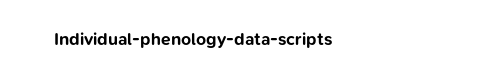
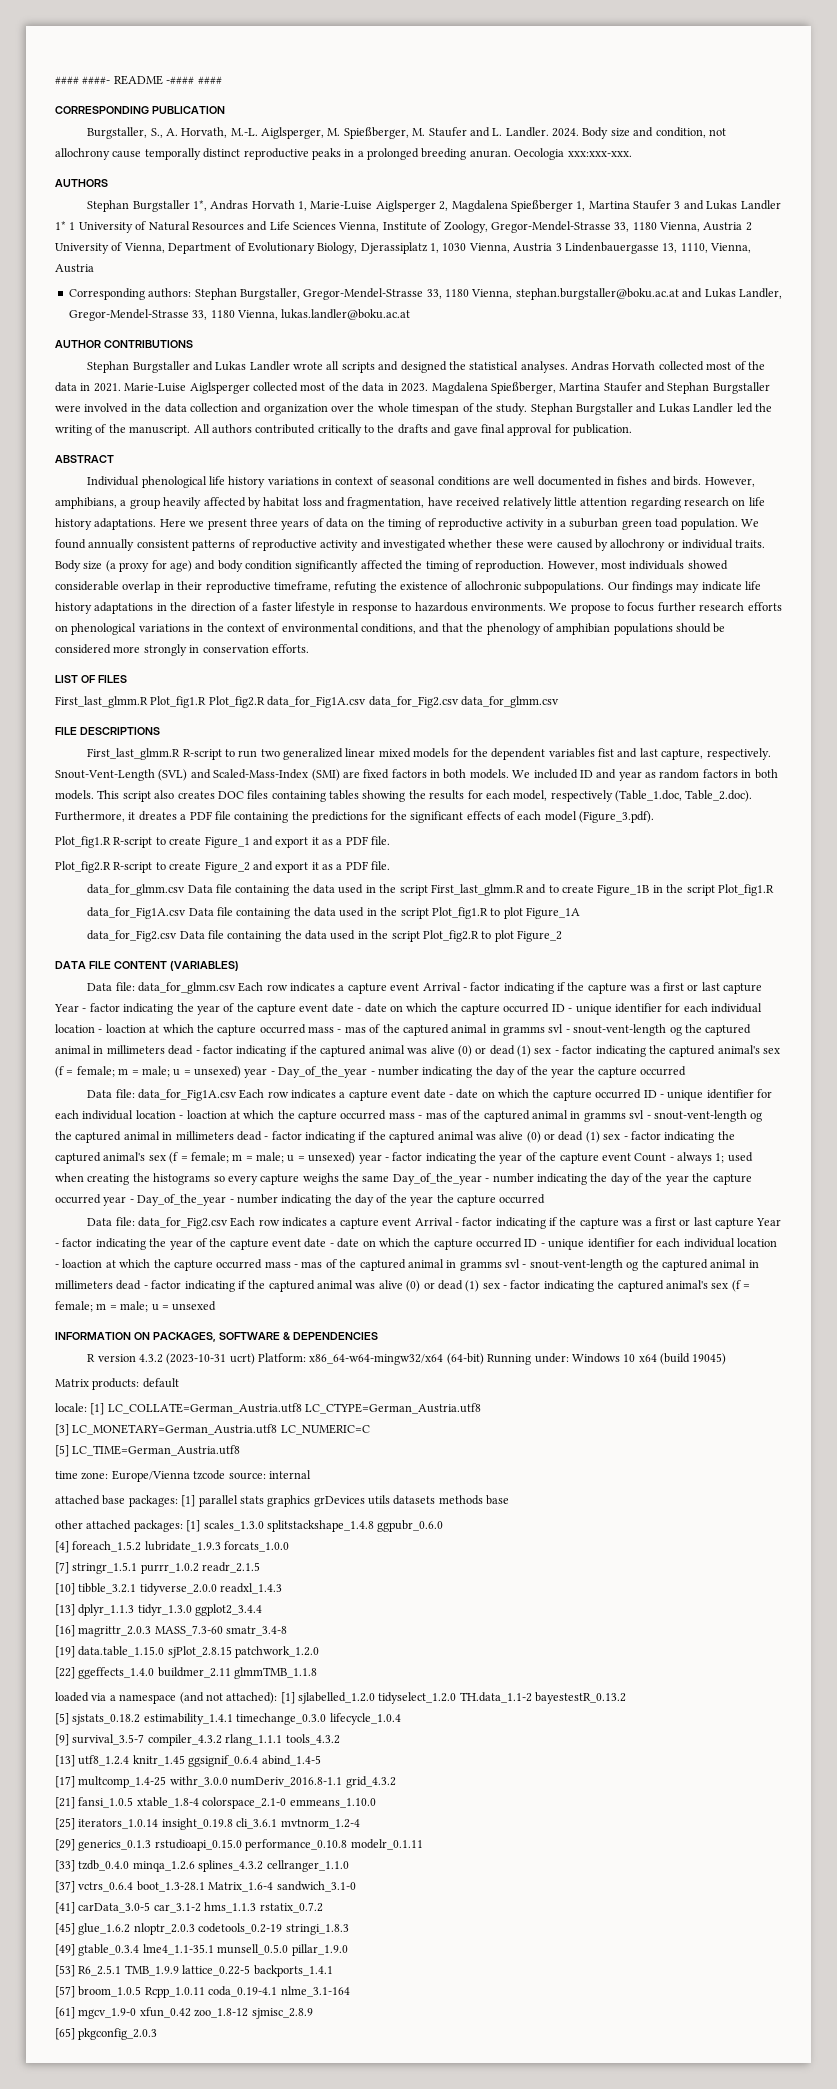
- Individual-phenology-data-scripts
+ #### ####- README -#### ####
+ CORRESPONDING PUBLICATION
+ Burgstaller, S., A. Horvath, M.-L. Aiglsperger, M. Spießberger, M. Staufer and L. Landler. 2024. Body size and condition, not allochrony cause temporally distinct reproductive peaks in a prolonged breeding anuran. Oecologia xxx:xxx-xxx.
+ AUTHORS
+ Stephan Burgstaller 1*, Andras Horvath 1, Marie-Luise Aiglsperger 2, Magdalena Spießberger 1, Martina Staufer 3 and Lukas Landler 1* 1 University of Natural Resources and Life Sciences Vienna, Institute of Zoology, Gregor-Mendel-Strasse 33, 1180 Vienna, Austria 2 University of Vienna, Department of Evolutionary Biology, Djerassiplatz 1, 1030 Vienna, Austria 3 Lindenbauergasse 13, 1110, Vienna, Austria
+ Corresponding authors: Stephan Burgstaller, Gregor-Mendel-Strasse 33, 1180 Vienna, stephan.burgstaller@boku.ac.at and Lukas Landler, Gregor-Mendel-Strasse 33, 1180 Vienna, lukas.landler@boku.ac.at
+ AUTHOR CONTRIBUTIONS
+ Stephan Burgstaller and Lukas Landler wrote all scripts and designed the statistical analyses. Andras Horvath collected most of the data in 2021. Marie-Luise Aiglsperger collected most of the data in 2023. Magdalena Spießberger, Martina Staufer and Stephan Burgstaller were involved in the data collection and organization over the whole timespan of the study. Stephan Burgstaller and Lukas Landler led the writing of the manuscript. All authors contributed critically to the drafts and gave final approval for publication.
+ ABSTRACT
+ Individual phenological life history variations in context of seasonal conditions are well documented in fishes and birds. However, amphibians, a group heavily affected by habitat loss and fragmentation, have received relatively little attention regarding research on life history adaptations. Here we present three years of data on the timing of reproductive activity in a suburban green toad population. We found annually consistent patterns of reproductive activity and investigated whether these were caused by allochrony or individual traits. Body size (a proxy for age) and body condition significantly affected the timing of reproduction. However, most individuals showed considerable overlap in their reproductive timeframe, refuting the existence of allochronic subpopulations. Our findings may indicate life history adaptations in the direction of a faster lifestyle in response to hazardous environments. We propose to focus further research efforts on phenological variations in the context of environmental conditions, and that the phenology of amphibian populations should be considered more strongly in conservation efforts.
+ LIST OF FILES
+ First_last_glmm.R Plot_fig1.R Plot_fig2.R data_for_Fig1A.csv data_for_Fig2.csv data_for_glmm.csv
+ FILE DESCRIPTIONS
+ First_last_glmm.R R-script to run two generalized linear mixed models for the dependent variables fist and last capture, respectively. Snout-Vent-Length (SVL) and Scaled-Mass-Index (SMI) are fixed factors in both models. We included ID and year as random factors in both models. This script also creates DOC files containing tables showing the results for each model, respectively (Table_1.doc, Table_2.doc). Furthermore, it dreates a PDF file containing the predictions for the significant effects of each model (Figure_3.pdf).
+ Plot_fig1.R R-script to create Figure_1 and export it as a PDF file.
+ Plot_fig2.R R-script to create Figure_2 and export it as a PDF file.
+ data_for_glmm.csv Data file containing the data used in the script First_last_glmm.R and to create Figure_1B in the script Plot_fig1.R
+ data_for_Fig1A.csv Data file containing the data used in the script Plot_fig1.R to plot Figure_1A
+ data_for_Fig2.csv Data file containing the data used in the script Plot_fig2.R to plot Figure_2
+ DATA FILE CONTENT (VARIABLES)
+ Data file: data_for_glmm.csv Each row indicates a capture event Arrival - factor indicating if the capture was a first or last capture Year - factor indicating the year of the capture event date - date on which the capture occurred ID - unique identifier for each individual location - loaction at which the capture occurred mass - mas of the captured animal in gramms svl - snout-vent-length og the captured animal in millimeters dead - factor indicating if the captured animal was alive (0) or dead (1) sex - factor indicating the captured animal's sex (f = female; m = male; u = unsexed) year - Day_of_the_year - number indicating the day of the year the capture occurred
+ Data file: data_for_Fig1A.csv Each row indicates a capture event date - date on which the capture occurred ID - unique identifier for each individual location - loaction at which the capture occurred mass - mas of the captured animal in gramms svl - snout-vent-length og the captured animal in millimeters dead - factor indicating if the captured animal was alive (0) or dead (1) sex - factor indicating the captured animal's sex (f = female; m = male; u = unsexed) year - factor indicating the year of the capture event Count - always 1; used when creating the histograms so every capture weighs the same Day_of_the_year - number indicating the day of the year the capture occurred year - Day_of_the_year - number indicating the day of the year the capture occurred
+ Data file: data_for_Fig2.csv Each row indicates a capture event Arrival - factor indicating if the capture was a first or last capture Year - factor indicating the year of the capture event date - date on which the capture occurred ID - unique identifier for each individual location - loaction at which the capture occurred mass - mas of the captured animal in gramms svl - snout-vent-length og the captured animal in millimeters dead - factor indicating if the captured animal was alive (0) or dead (1) sex - factor indicating the captured animal's sex (f = female; m = male; u = unsexed
+ INFORMATION ON PACKAGES, SOFTWARE & DEPENDENCIES
+ R version 4.3.2 (2023-10-31 ucrt) Platform: x86_64-w64-mingw32/x64 (64-bit) Running under: Windows 10 x64 (build 19045)
+ Matrix products: default
+ locale: [1] LC_COLLATE=German_Austria.utf8 LC_CTYPE=German_Austria.utf8
+ [3] LC_MONETARY=German_Austria.utf8 LC_NUMERIC=C
+ [5] LC_TIME=German_Austria.utf8
+ time zone: Europe/Vienna tzcode source: internal
+ attached base packages: [1] parallel stats graphics grDevices utils datasets methods base
+ other attached packages: [1] scales_1.3.0 splitstackshape_1.4.8 ggpubr_0.6.0
+ [4] foreach_1.5.2 lubridate_1.9.3 forcats_1.0.0
+ [7] stringr_1.5.1 purrr_1.0.2 readr_2.1.5
+ [10] tibble_3.2.1 tidyverse_2.0.0 readxl_1.4.3
+ [13] dplyr_1.1.3 tidyr_1.3.0 ggplot2_3.4.4
+ [16] magrittr_2.0.3 MASS_7.3-60 smatr_3.4-8
+ [19] data.table_1.15.0 sjPlot_2.8.15 patchwork_1.2.0
+ [22] ggeffects_1.4.0 buildmer_2.11 glmmTMB_1.1.8
+ loaded via a namespace (and not attached): [1] sjlabelled_1.2.0 tidyselect_1.2.0 TH.data_1.1-2 bayestestR_0.13.2
+ [5] sjstats_0.18.2 estimability_1.4.1 timechange_0.3.0 lifecycle_1.0.4
+ [9] survival_3.5-7 compiler_4.3.2 rlang_1.1.1 tools_4.3.2
+ [13] utf8_1.2.4 knitr_1.45 ggsignif_0.6.4 abind_1.4-5
+ [17] multcomp_1.4-25 withr_3.0.0 numDeriv_2016.8-1.1 grid_4.3.2
+ [21] fansi_1.0.5 xtable_1.8-4 colorspace_2.1-0 emmeans_1.10.0
+ [25] iterators_1.0.14 insight_0.19.8 cli_3.6.1 mvtnorm_1.2-4
+ [29] generics_0.1.3 rstudioapi_0.15.0 performance_0.10.8 modelr_0.1.11
+ [33] tzdb_0.4.0 minqa_1.2.6 splines_4.3.2 cellranger_1.1.0
+ [37] vctrs_0.6.4 boot_1.3-28.1 Matrix_1.6-4 sandwich_3.1-0
+ [41] carData_3.0-5 car_3.1-2 hms_1.1.3 rstatix_0.7.2
+ [45] glue_1.6.2 nloptr_2.0.3 codetools_0.2-19 stringi_1.8.3
+ [49] gtable_0.3.4 lme4_1.1-35.1 munsell_0.5.0 pillar_1.9.0
+ [53] R6_2.5.1 TMB_1.9.9 lattice_0.22-5 backports_1.4.1
+ [57] broom_1.0.5 Rcpp_1.0.11 coda_0.19-4.1 nlme_3.1-164
+ [61] mgcv_1.9-0 xfun_0.42 zoo_1.8-12 sjmisc_2.8.9
+ [65] pkgconfig_2.0.3

